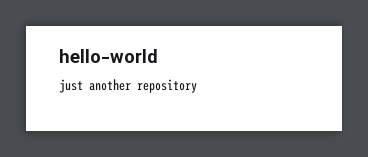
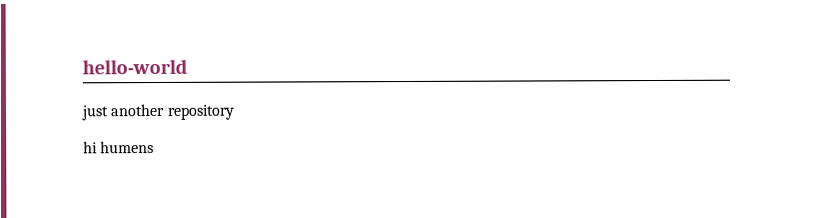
+ hi humens

